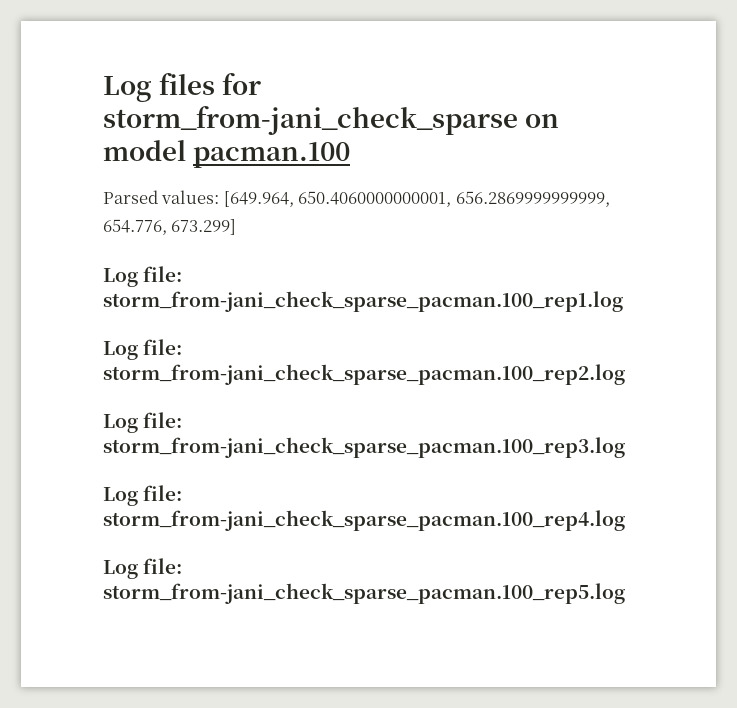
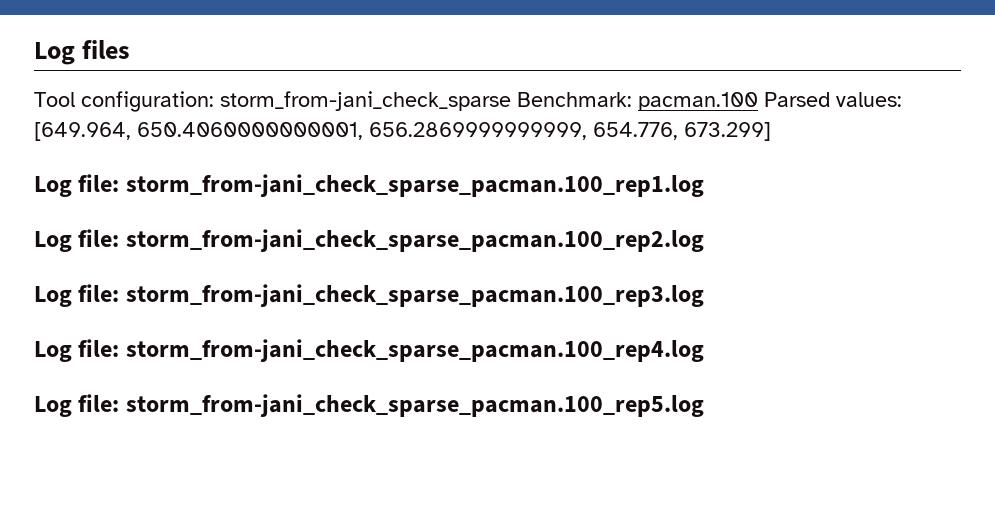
- Log files for storm_from-jani_check_sparse on model pacman.100
- Parsed values: [649.964, 650.4060000000001, 656.2869999999999, 654.776, 673.299]
+ Log files
+ Tool configuration: storm_from-jani_check_sparse Benchmark: pacman.100 Parsed values: [649.964, 650.4060000000001, 656.2869999999999, 654.776, 673.299]

